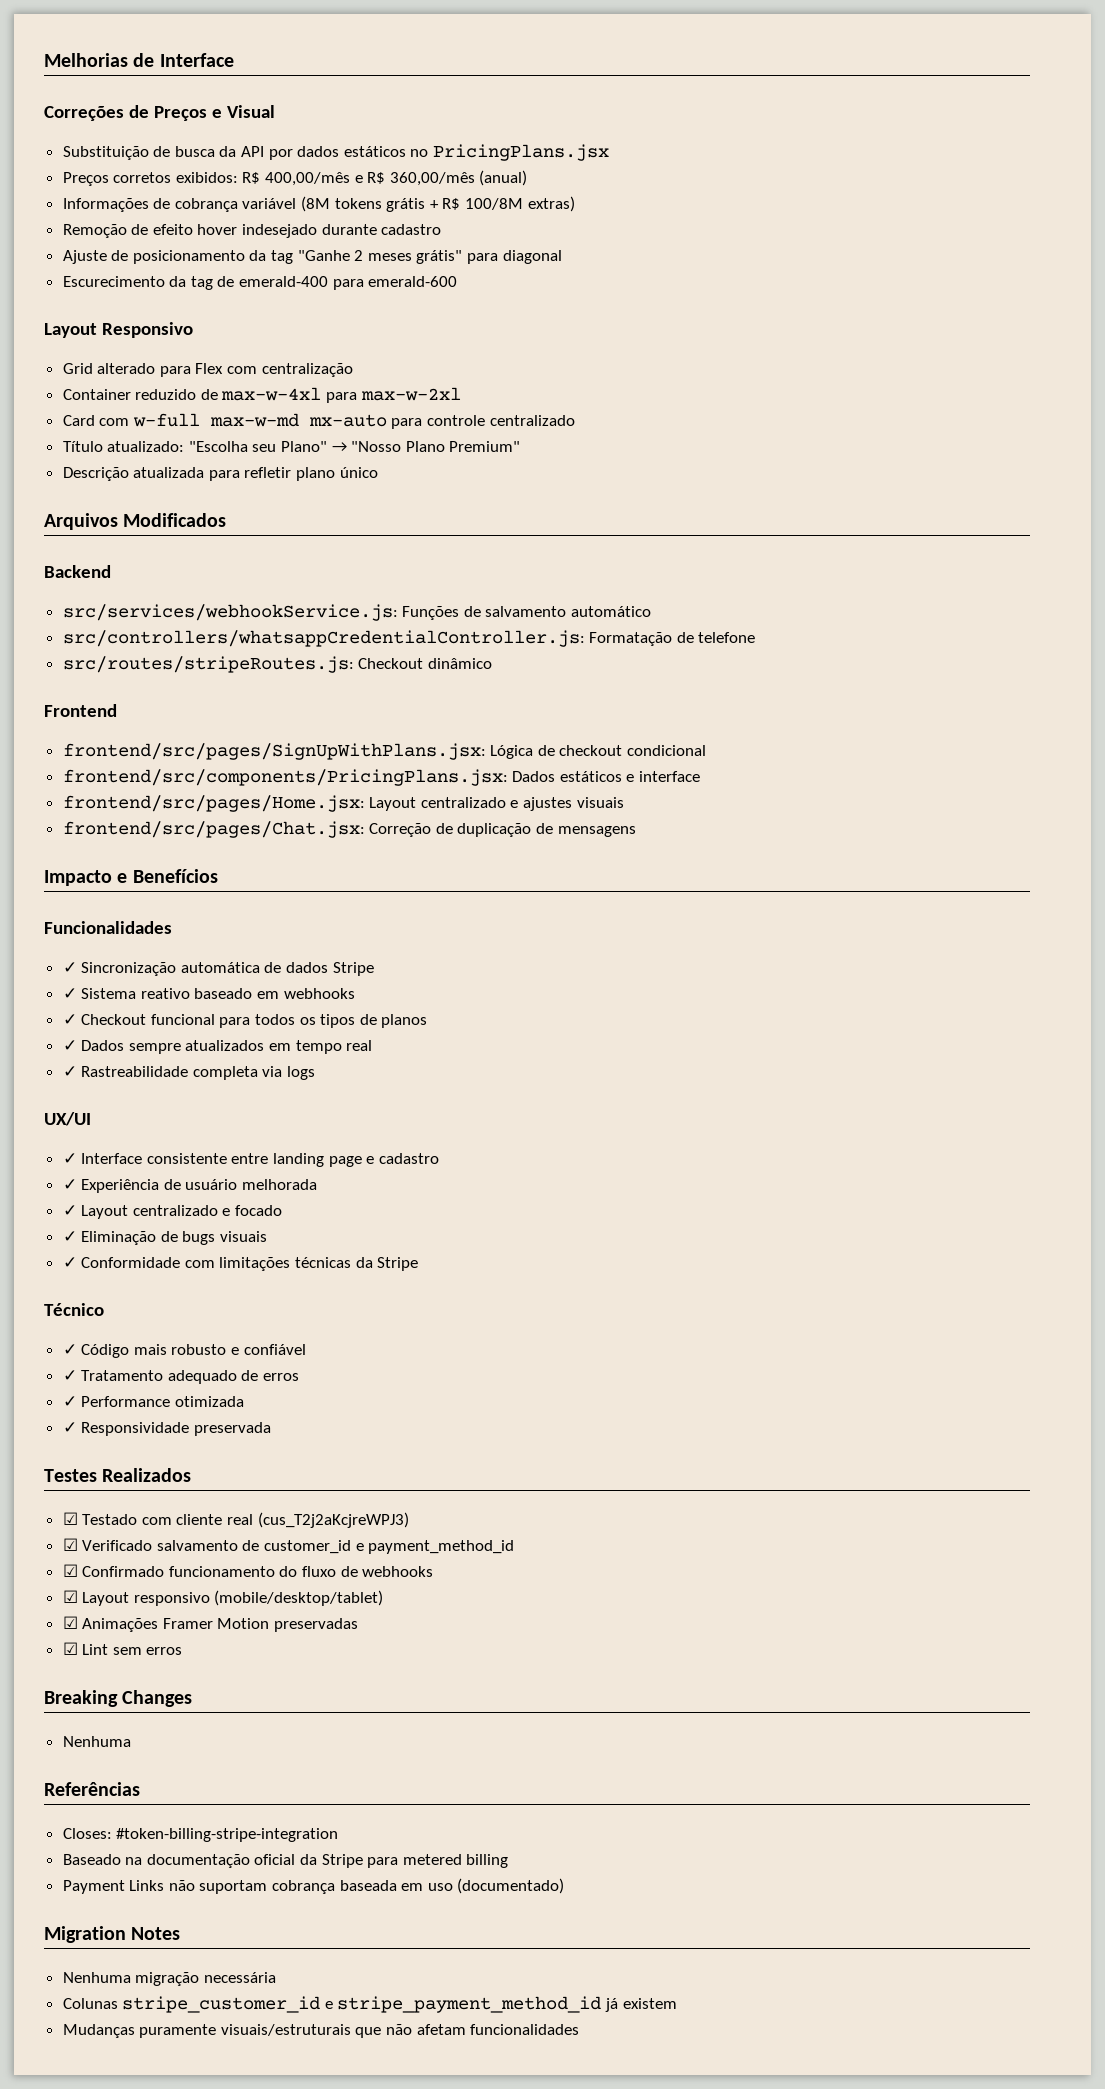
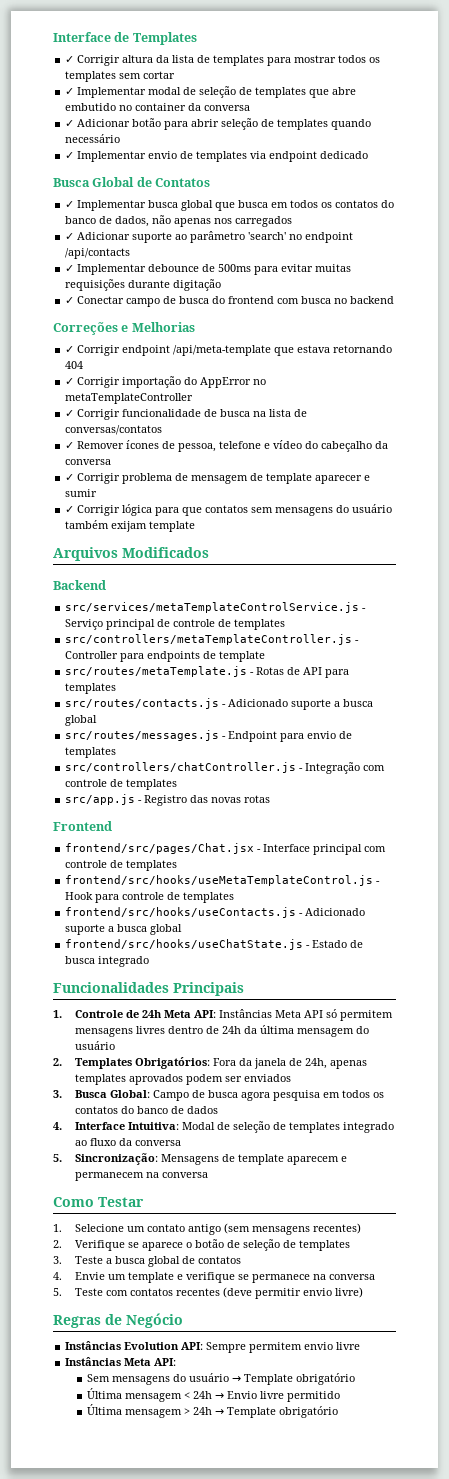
- Melhorias de Interface
- Correções de Preços e Visual
- Substituição de busca da API por dados estáticos no PricingPlans.jsx
- Preços corretos exibidos: R$ 400,00/mês e R$ 360,00/mês (anual)
- Informações de cobrança variável (8M tokens grátis + R$ 100/8M extras)
- Remoção de efeito hover indesejado durante cadastro
- Ajuste de posicionamento da tag "Ganhe 2 meses grátis" para diagonal
- Escurecimento da tag de emerald-400 para emerald-600
- Layout Responsivo
- Grid alterado para Flex com centralização
- Container reduzido de max-w-4xl para max-w-2xl
- Card com w-full max-w-md mx-auto para controle centralizado
- Título atualizado: "Escolha seu Plano" → "Nosso Plano Premium"
- Descrição atualizada para refletir plano único
+ Interface de Templates
+ ✓ Corrigir altura da lista de templates para mostrar todos os templates sem cortar
+ ✓ Implementar modal de seleção de templates que abre embutido no container da conversa
+ ✓ Adicionar botão para abrir seleção de templates quando necessário
+ ✓ Implementar envio de templates via endpoint dedicado
+ Busca Global de Contatos
+ ✓ Implementar busca global que busca em todos os contatos do banco de dados, não apenas nos carregados
+ ✓ Adicionar suporte ao parâmetro 'search' no endpoint /api/contacts
+ ✓ Implementar debounce de 500ms para evitar muitas requisições durante digitação
+ ✓ Conectar campo de busca do frontend com busca no backend
+ Correções e Melhorias
+ ✓ Corrigir endpoint /api/meta-template que estava retornando 404
+ ✓ Corrigir importação do AppError no metaTemplateController
+ ✓ Corrigir funcionalidade de busca na lista de conversas/contatos
+ ✓ Remover ícones de pessoa, telefone e vídeo do cabeçalho da conversa
+ ✓ Corrigir problema de mensagem de template aparecer e sumir
+ ✓ Corrigir lógica para que contatos sem mensagens do usuário também exijam template
  Arquivos Modificados
  Backend
- src/services/webhookService.js: Funções de salvamento automático
- src/controllers/whatsappCredentialController.js: Formatação de telefone
- src/routes/stripeRoutes.js: Checkout dinâmico
+ src/services/metaTemplateControlService.js - Serviço principal de controle de templates
+ src/controllers/metaTemplateController.js - Controller para endpoints de template
+ src/routes/metaTemplate.js - Rotas de API para templates
+ src/routes/contacts.js - Adicionado suporte a busca global
+ src/routes/messages.js - Endpoint para envio de templates
+ src/controllers/chatController.js - Integração com controle de templates
+ src/app.js - Registro das novas rotas
  Frontend
- frontend/src/pages/SignUpWithPlans.jsx: Lógica de checkout condicional
- frontend/src/components/PricingPlans.jsx: Dados estáticos e interface
- frontend/src/pages/Home.jsx: Layout centralizado e ajustes visuais
- frontend/src/pages/Chat.jsx: Correção de duplicação de mensagens
- Impacto e Benefícios
- Funcionalidades
- ✓ Sincronização automática de dados Stripe
- ✓ Sistema reativo baseado em webhooks
- ✓ Checkout funcional para todos os tipos de planos
- ✓ Dados sempre atualizados em tempo real
- ✓ Rastreabilidade completa via logs
- UX/UI
- ✓ Interface consistente entre landing page e cadastro
- ✓ Experiência de usuário melhorada
- ✓ Layout centralizado e focado
- ✓ Eliminação de bugs visuais
- ✓ Conformidade com limitações técnicas da Stripe
- Técnico
- ✓ Código mais robusto e confiável
- ✓ Tratamento adequado de erros
- ✓ Performance otimizada
- ✓ Responsividade preservada
- Testes Realizados
- ☑ Testado com cliente real (cus_T2j2aKcjreWPJ3)
- ☑ Verificado salvamento de customer_id e payment_method_id
- ☑ Confirmado funcionamento do fluxo de webhooks
- ☑ Layout responsivo (mobile/desktop/tablet)
- ☑ Animações Framer Motion preservadas
- ☑ Lint sem erros
- Breaking Changes
- Nenhuma
- Referências
- Closes: #token-billing-stripe-integration
- Baseado na documentação oficial da Stripe para metered billing
- Payment Links não suportam cobrança baseada em uso (documentado)
- Migration Notes
- Nenhuma migração necessária
- Colunas stripe_customer_id e stripe_payment_method_id já existem
- Mudanças puramente visuais/estruturais que não afetam funcionalidades
+ frontend/src/pages/Chat.jsx - Interface principal com controle de templates
+ frontend/src/hooks/useMetaTemplateControl.js - Hook para controle de templates
+ frontend/src/hooks/useContacts.js - Adicionado suporte a busca global
+ frontend/src/hooks/useChatState.js - Estado de busca integrado
+ Funcionalidades Principais
+ 1. Controle de 24h Meta API: Instâncias Meta API só permitem mensagens livres dentro de 24h da última mensagem do usuário
+ 2. Templates Obrigatórios: Fora da janela de 24h, apenas templates aprovados podem ser enviados
+ 3. Busca Global: Campo de busca agora pesquisa em todos os contatos do banco de dados
+ 4. Interface Intuitiva: Modal de seleção de templates integrado ao fluxo da conversa
+ 5. Sincronização: Mensagens de template aparecem e permanecem na conversa
+ Como Testar
+ 1. Selecione um contato antigo (sem mensagens recentes)
+ 2. Verifique se aparece o botão de seleção de templates
+ 3. Teste a busca global de contatos
+ 4. Envie um template e verifique se permanece na conversa
+ 5. Teste com contatos recentes (deve permitir envio livre)
+ Regras de Negócio
+ Instâncias Evolution API: Sempre permitem envio livre
+ Instâncias Meta API:
+ Sem mensagens do usuário → Template obrigatório
+ Última mensagem < 24h → Envio livre permitido
+ Última mensagem > 24h → Template obrigatório

